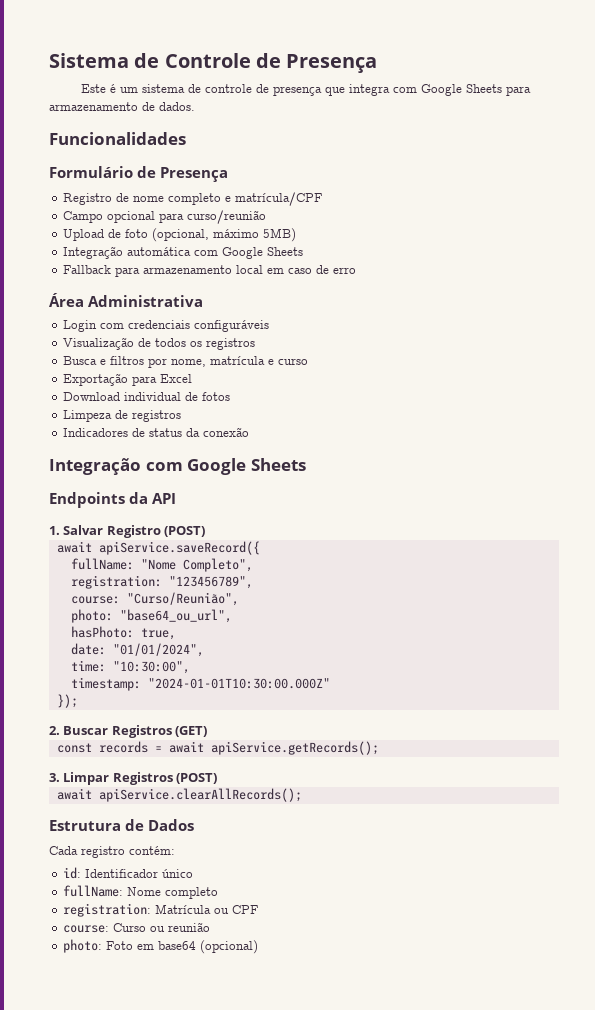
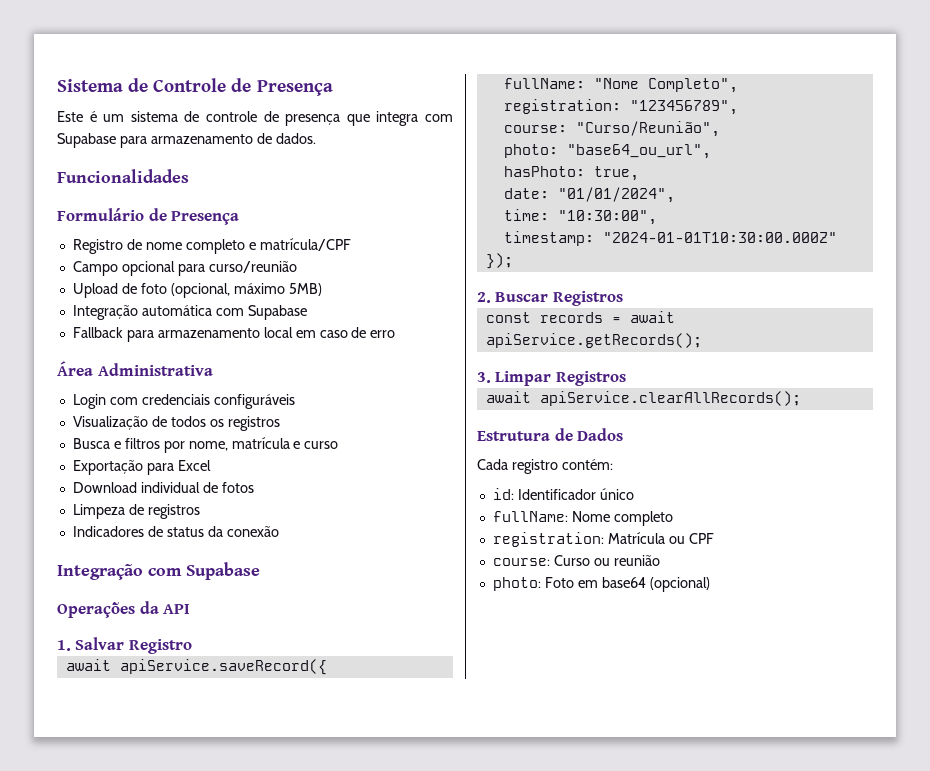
- Este é um sistema de controle de presença que integra com Google Sheets para armazenamento de dados.
+ Este é um sistema de controle de presença que integra com Supabase para armazenamento de dados.
- Integração automática com Google Sheets
+ Integração automática com Supabase
- Integração com Google Sheets
- Endpoints da API
+ Integração com Supabase
+ Operações da API
- 1. Salvar Registro (POST)
+ 1. Salvar Registro
- 2. Buscar Registros (GET)
+ 2. Buscar Registros
- 3. Limpar Registros (POST)
+ 3. Limpar Registros

